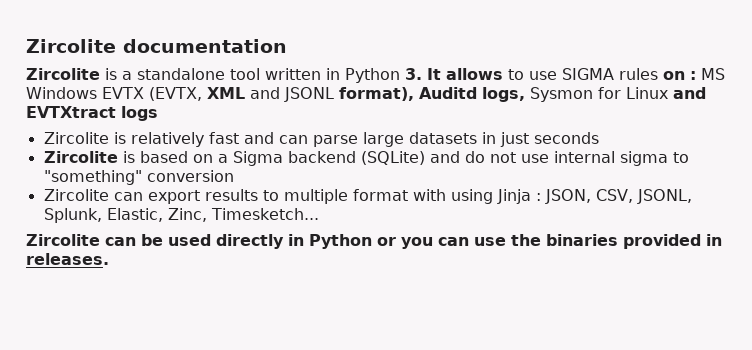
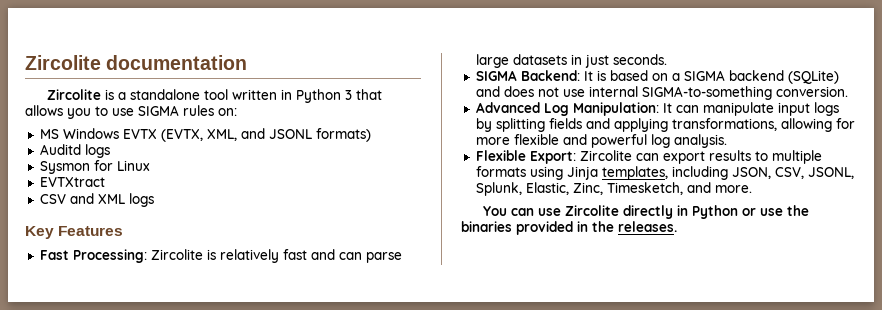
- Zircolite is a standalone tool written in Python 3. It allows to use SIGMA rules on : MS Windows EVTX (EVTX, XML and JSONL format), Auditd logs, Sysmon for Linux and EVTXtract logs
- Zircolite is relatively fast and can parse large datasets in just seconds
- Zircolite is based on a Sigma backend (SQLite) and do not use internal sigma to "something" conversion
- Zircolite can export results to multiple format with using Jinja : JSON, CSV, JSONL, Splunk, Elastic, Zinc, Timesketch...
- Zircolite can be used directly in Python or you can use the binaries provided in releases.
+ Zircolite is a standalone tool written in Python 3 that allows you to use SIGMA rules on:
+ MS Windows EVTX (EVTX, XML, and JSONL formats)
+ Auditd logs
+ Sysmon for Linux
+ EVTXtract
+ CSV and XML logs
+ Key Features
+ Fast Processing: Zircolite is relatively fast and can parse large datasets in just seconds.
+ SIGMA Backend: It is based on a SIGMA backend (SQLite) and does not use internal SIGMA-to-something conversion.
+ Advanced Log Manipulation: It can manipulate input logs by splitting fields and applying transformations, allowing for more flexible and powerful log analysis.
+ Flexible Export: Zircolite can export results to multiple formats using Jinja templates, including JSON, CSV, JSONL, Splunk, Elastic, Zinc, Timesketch, and more.
+ You can use Zircolite directly in Python or use the binaries provided in the releases.

